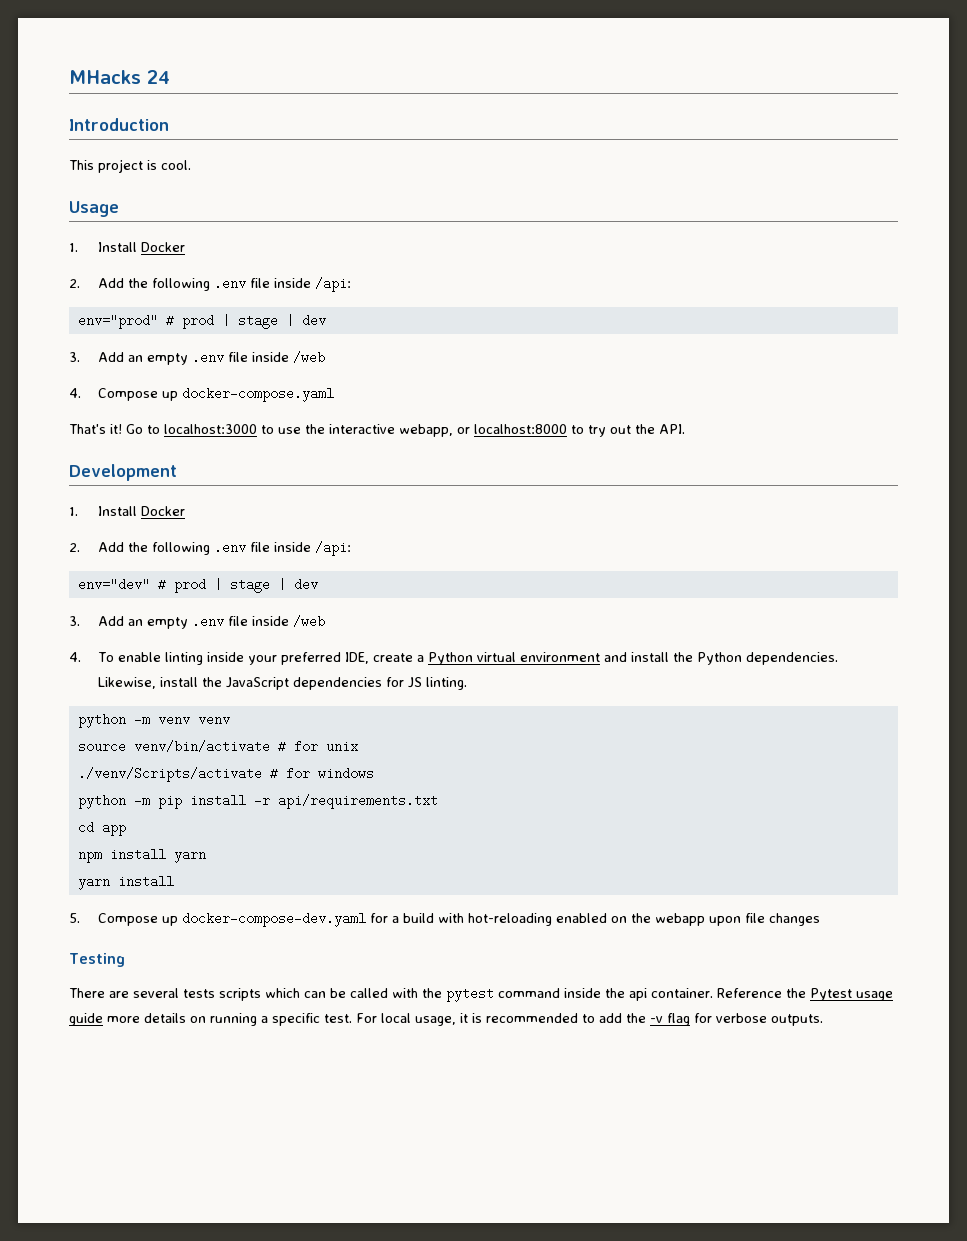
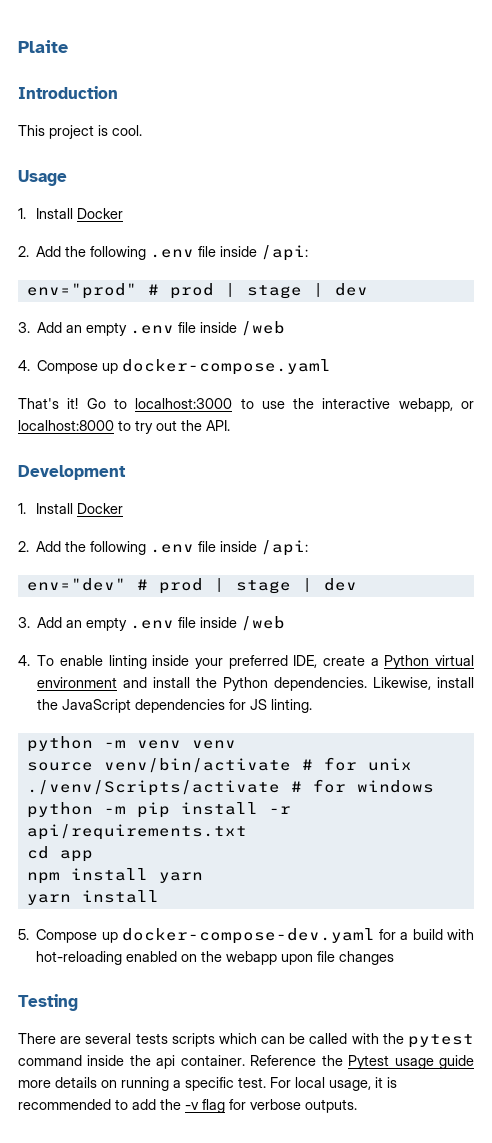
- MHacks 24
+ Plaite

